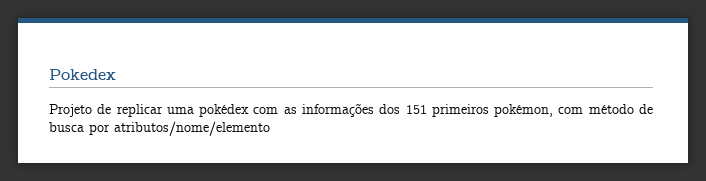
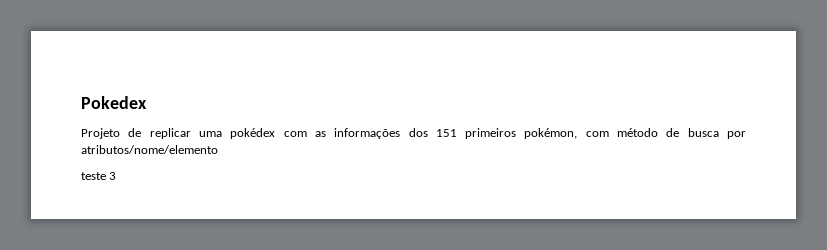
+ teste 3

